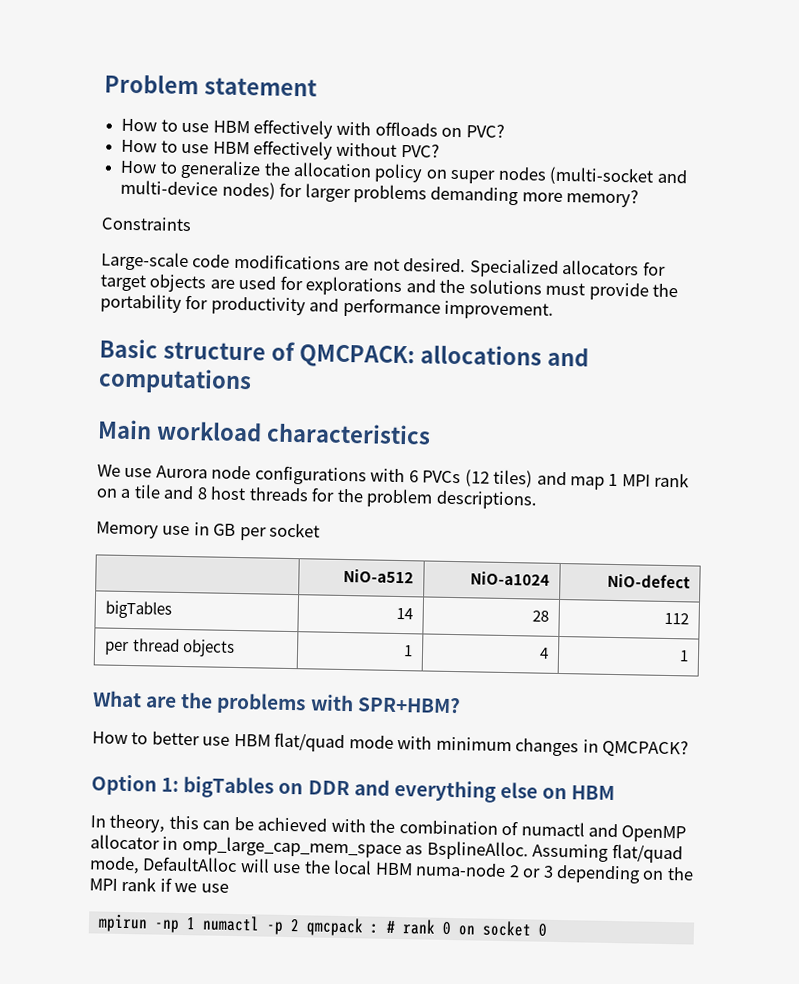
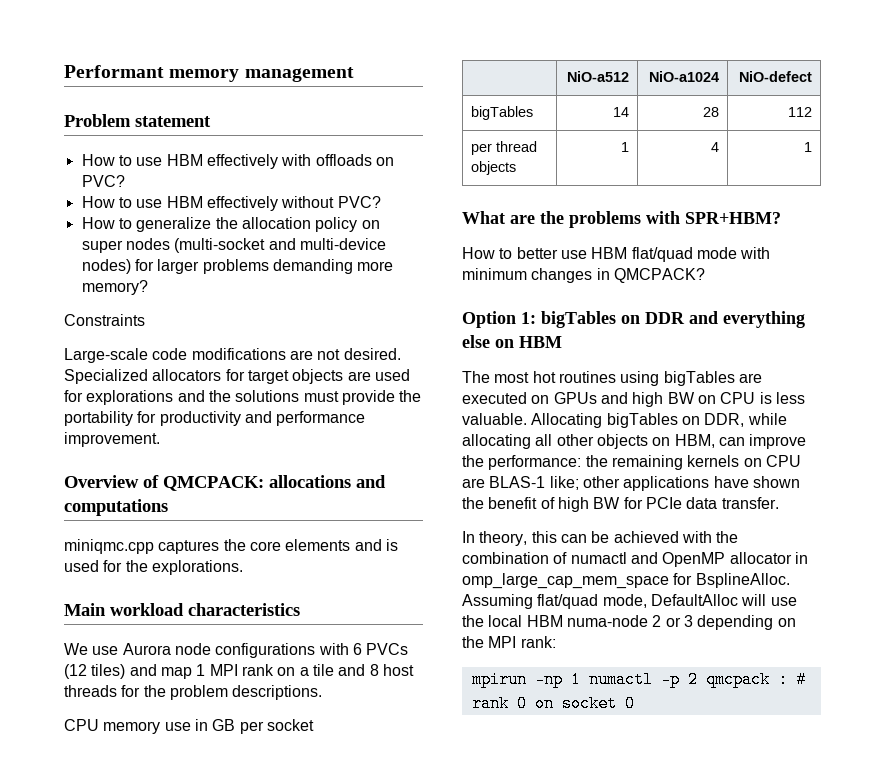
+ Performant memory management
- Basic structure of QMCPACK: allocations and computations
+ Overview of QMCPACK: allocations and computations
+ miniqmc.cpp captures the core elements and is used for the explorations.
- Memory use in GB per socket
+ CPU memory use in GB per socket
+ The most hot routines using bigTables are executed on GPUs and high BW on CPU is less valuable. Allocating bigTables on DDR, while allocating all other objects on HBM, can improve the performance: the remaining kernels on CPU are BLAS-1 like; other applications have shown the benefit of high BW for PCIe data transfer.
- In theory, this can be achieved with the combination of numactl and OpenMP allocator in omp_large_cap_mem_space as BsplineAlloc.
+ In theory, this can be achieved with the combination of numactl and OpenMP allocator in omp_large_cap_mem_space for BsplineAlloc.
- Assuming flat/quad mode, DefaultAlloc will use the local HBM numa-node 2 or 3 depending on the MPI rank if we use
+ Assuming flat/quad mode, DefaultAlloc will use the local HBM numa-node 2 or 3 depending on the MPI rank:

